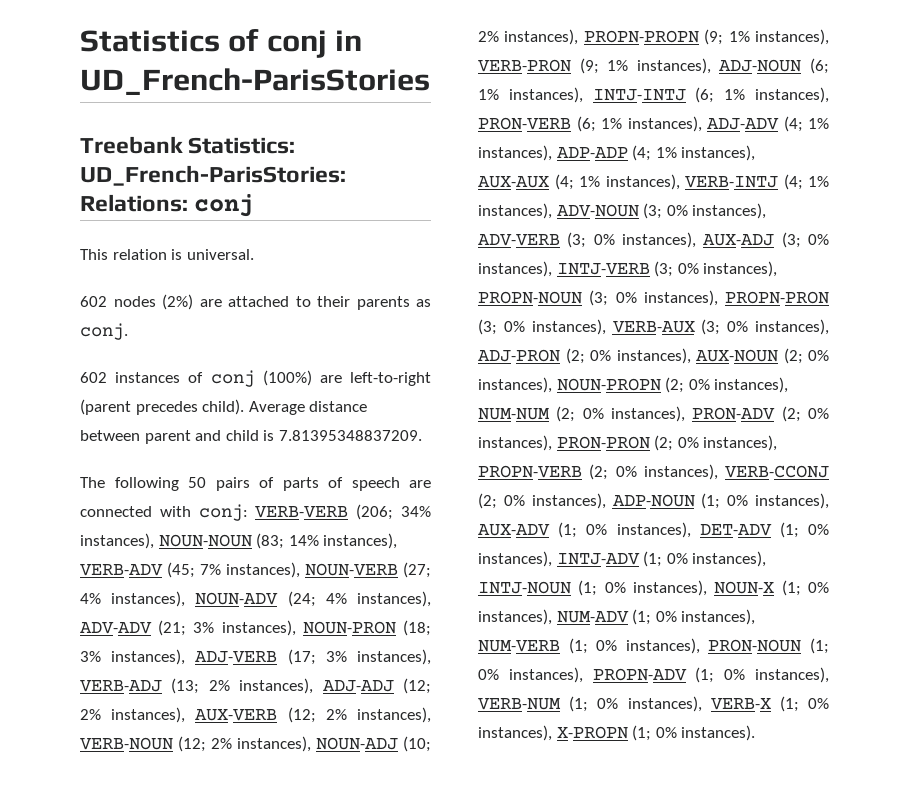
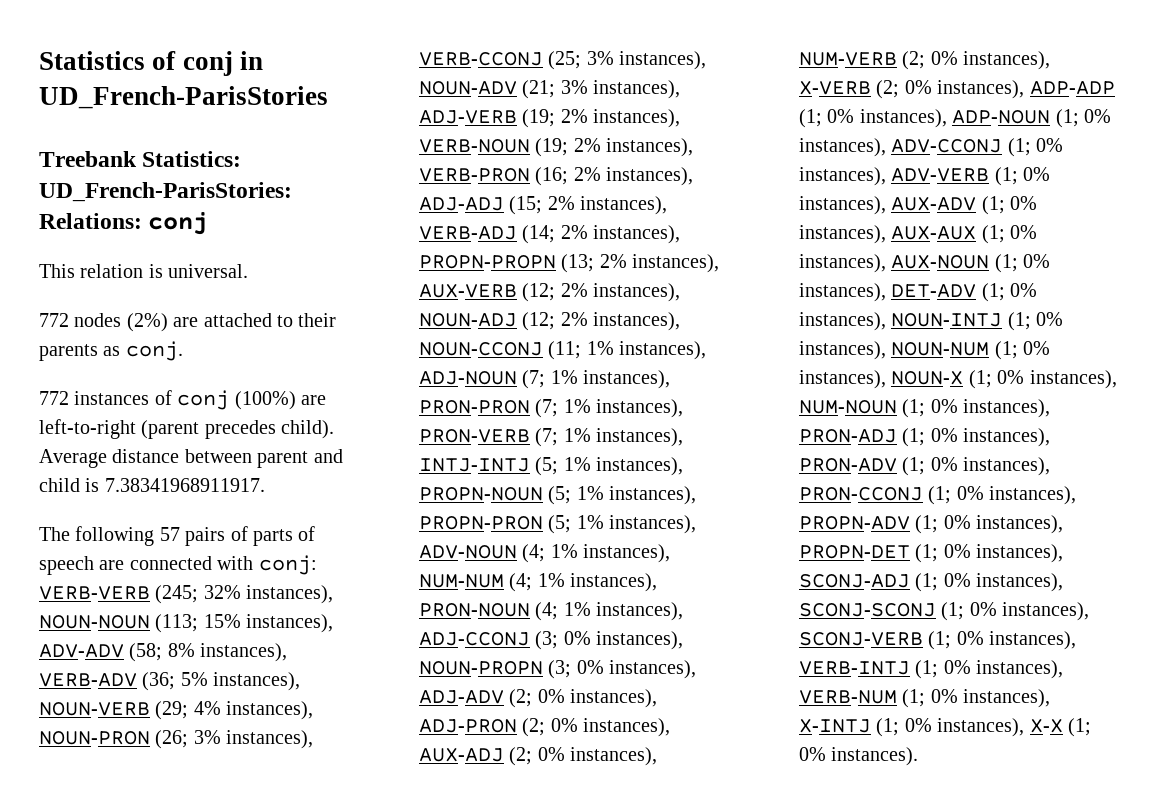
- 602 nodes (2%) are attached to their parents as conj.
+ 772 nodes (2%) are attached to their parents as conj.
- 602 instances of conj (100%) are left-to-right (parent precedes child).
+ 772 instances of conj (100%) are left-to-right (parent precedes child).
- Average distance between parent and child is 7.81395348837209.
+ Average distance between parent and child is 7.38341968911917.
- The following 50 pairs of parts of speech are connected with conj:
+ The following 57 pairs of parts of speech are connected with conj:
- VERB-VERB (206; 34% instances), NOUN-NOUN (83; 14% instances), VERB-ADV (45; 7% instances), NOUN-VERB (27; 4% instances), NOUN-ADV (24; 4% instances), ADV-ADV (21; 3% instances), NOUN-PRON (18; 3% instances), ADJ-VERB (17; 3% instances), VERB-ADJ (13; 2% instances), ADJ-ADJ (12;
+ VERB-VERB (245; 32% instances), NOUN-NOUN (113; 15% instances), ADV-ADV (58; 8% instances), VERB-ADV (36; 5% instances), NOUN-VERB (29; 4% instances), NOUN-PRON (26; 3% instances), VERB-CCONJ (25; 3% instances), NOUN-ADV (21; 3% instances), ADJ-VERB (19; 2% instances), VERB-NOUN (19; 2% instances), VERB-PRON (16; 2% instances), ADJ-ADJ (15; 2% instances), VERB-ADJ (14; 2% instances), PROPN-PROPN (13;
- 2% instances), VERB-NOUN (12; 2% instances), NOUN-ADJ (10; 2% instances), PROPN-PROPN (9; 1% instances), VERB-PRON (9; 1% instances), ADJ-NOUN (6;
+ 2% instances), NOUN-ADJ (12; 2% instances), NOUN-CCONJ (11; 1% instances), ADJ-NOUN (7; 1% instances), PRON-PRON (7; 1% instances), PRON-VERB (7;
- 1% instances), INTJ-INTJ (6; 1% instances), PRON-VERB (6; 1% instances), ADJ-ADV (4; 1% instances), ADP-ADP (4; 1% instances), AUX-AUX (4; 1% instances), VERB-INTJ (4; 1% instances), ADV-NOUN (3; 0% instances), ADV-VERB (3; 0% instances), AUX-ADJ (3; 0% instances), INTJ-VERB (3; 0% instances), PROPN-NOUN (3; 0% instances), PROPN-PRON (3; 0% instances), VERB-AUX (3;
+ 1% instances), INTJ-INTJ (5; 1% instances), PROPN-NOUN (5; 1% instances), PROPN-PRON (5; 1% instances), ADV-NOUN (4; 1% instances), NUM-NUM (4; 1% instances), PRON-NOUN (4; 1% instances), ADJ-CCONJ (3; 0% instances), NOUN-PROPN (3; 0% instances), ADJ-ADV (2;
- 0% instances), AUX-NOUN (2; 0% instances), NOUN-PROPN (2; 0% instances), NUM-NUM (2; 0% instances), PRON-ADV (2; 0% instances), PRON-PRON (2; 0% instances), PROPN-VERB (2; 0% instances), VERB-CCONJ (2;
+ 0% instances), AUX-ADJ (2; 0% instances), NUM-VERB (2; 0% instances), X-VERB (2; 0% instances), ADP-ADP (1;
- 0% instances), AUX-ADV (1;
+ 0% instances), ADV-CCONJ (1; 0% instances), ADV-VERB (1; 0% instances), AUX-ADV (1; 0% instances), AUX-AUX (1; 0% instances), AUX-NOUN (1;
- 0% instances), INTJ-ADV (1; 0% instances), INTJ-NOUN (1;
+ 0% instances), NOUN-INTJ (1; 0% instances), NOUN-NUM (1;
- 0% instances), NUM-ADV (1; 0% instances), NUM-VERB (1; 0% instances), PRON-NOUN (1;
+ 0% instances), NUM-NOUN (1; 0% instances), PRON-ADJ (1; 0% instances), PRON-ADV (1; 0% instances), PRON-CCONJ (1;
- 0% instances), VERB-NUM (1;
+ 0% instances), PROPN-DET (1; 0% instances), SCONJ-ADJ (1; 0% instances), SCONJ-SCONJ (1; 0% instances), SCONJ-VERB (1; 0% instances), VERB-INTJ (1; 0% instances), VERB-NUM (1;
- 0% instances), VERB-X (1; 0% instances), X-PROPN (1;
+ 0% instances), X-INTJ (1; 0% instances), X-X (1;

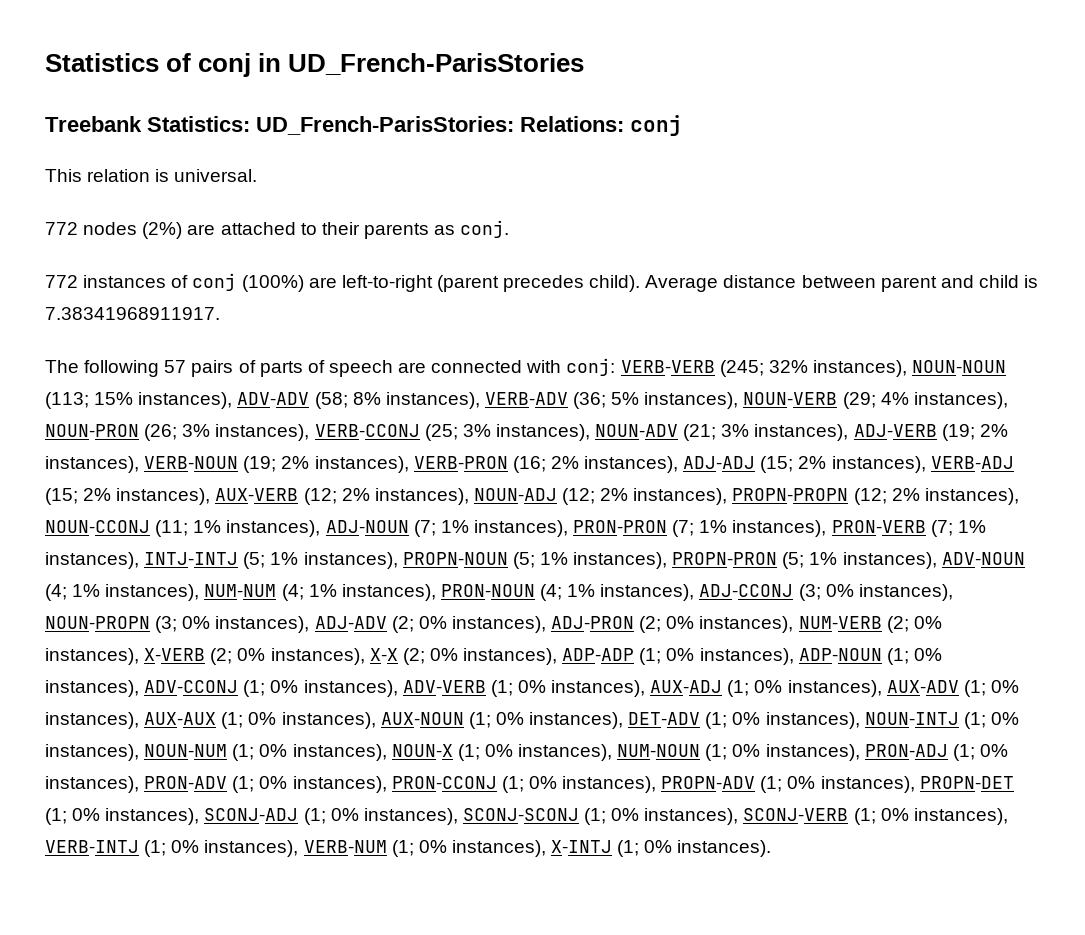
- 2% instances), VERB-ADJ (14; 2% instances), PROPN-PROPN (13;
+ 2% instances), VERB-ADJ (15;
- 2% instances), NOUN-CCONJ (11;
+ 2% instances), PROPN-PROPN (12; 2% instances), NOUN-CCONJ (11;
- 0% instances), AUX-ADJ (2; 0% instances), NUM-VERB (2;
+ 0% instances), NUM-VERB (2;
- 0% instances), ADP-ADP (1;
+ 0% instances), X-X (2; 0% instances), ADP-ADP (1;
- 0% instances), AUX-ADV (1;
+ 0% instances), AUX-ADJ (1; 0% instances), AUX-ADV (1;
- 0% instances), X-X (1; 0% instances).
+ 0% instances).

